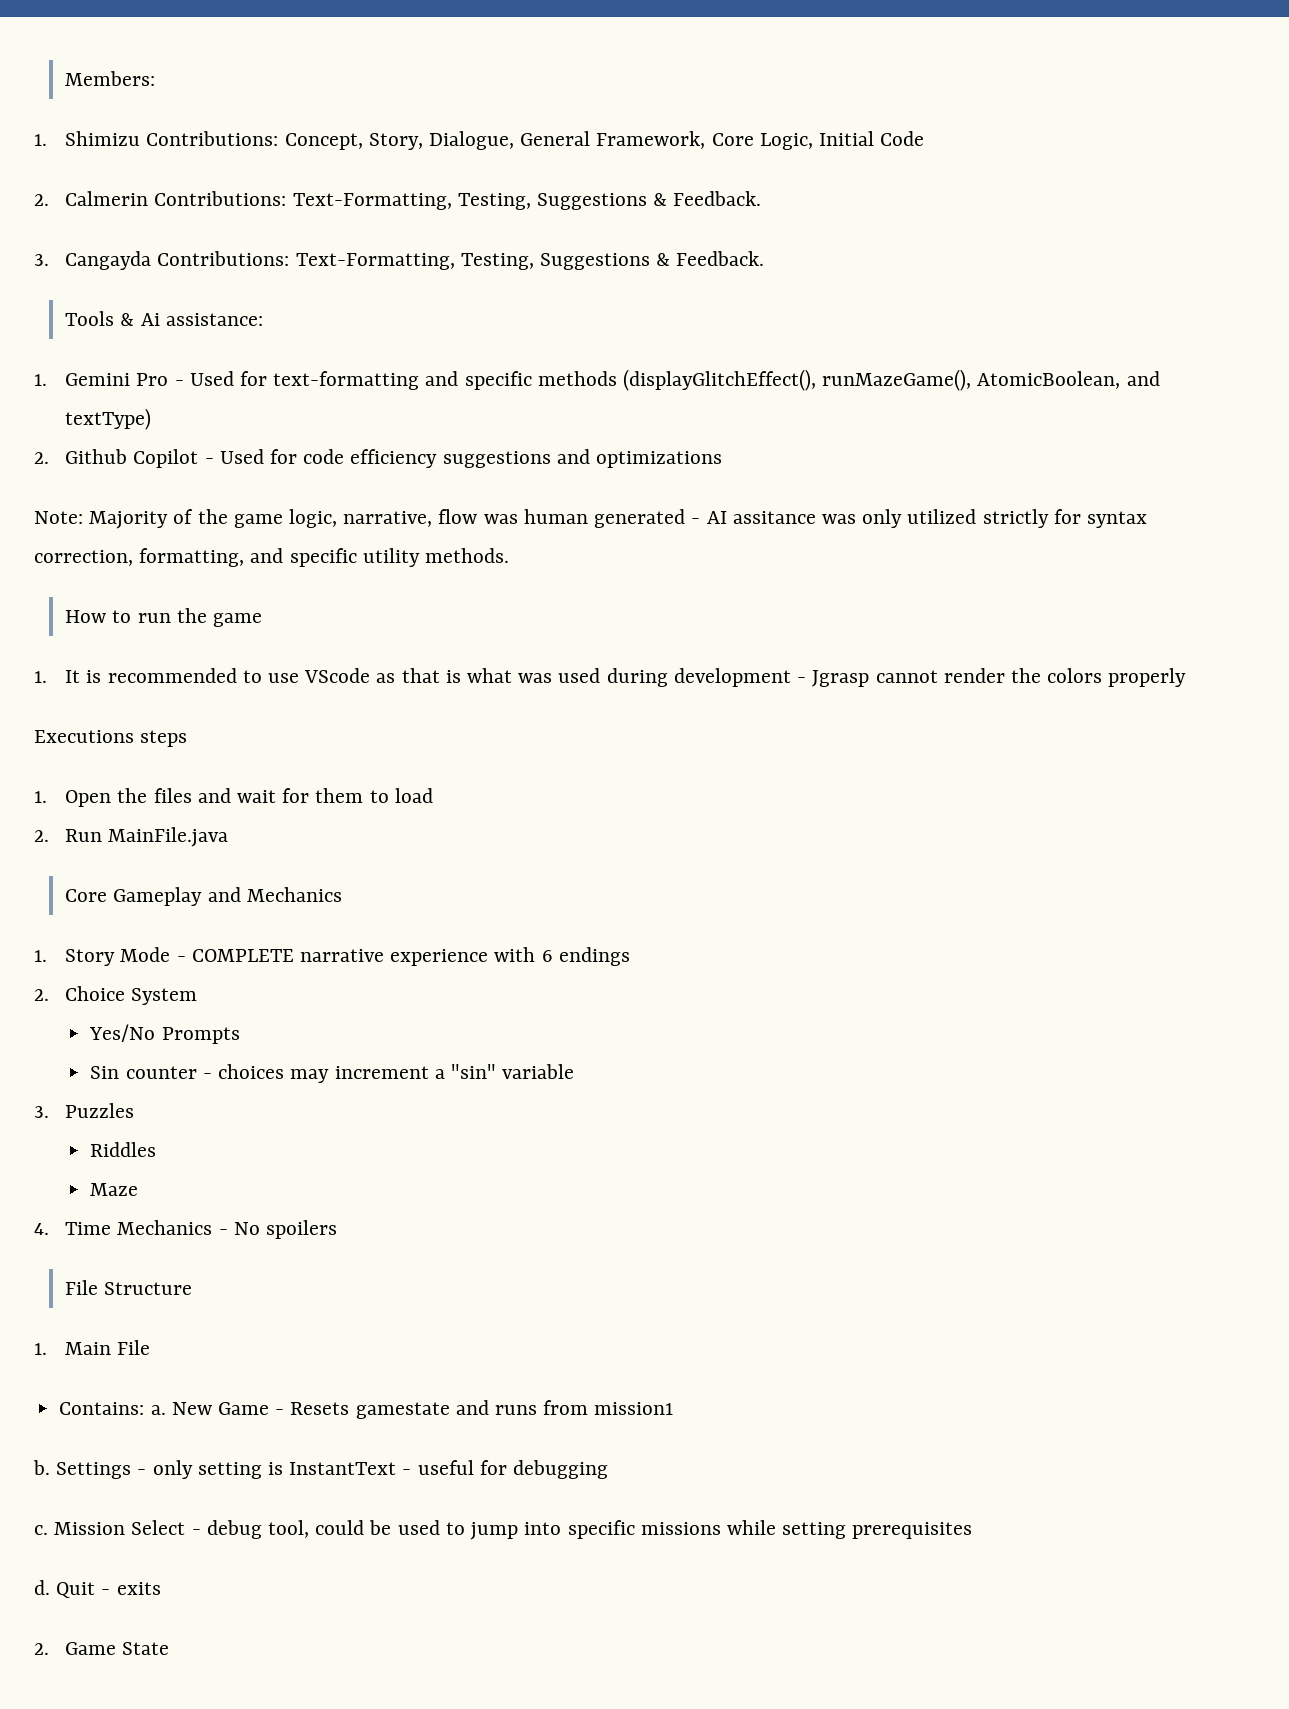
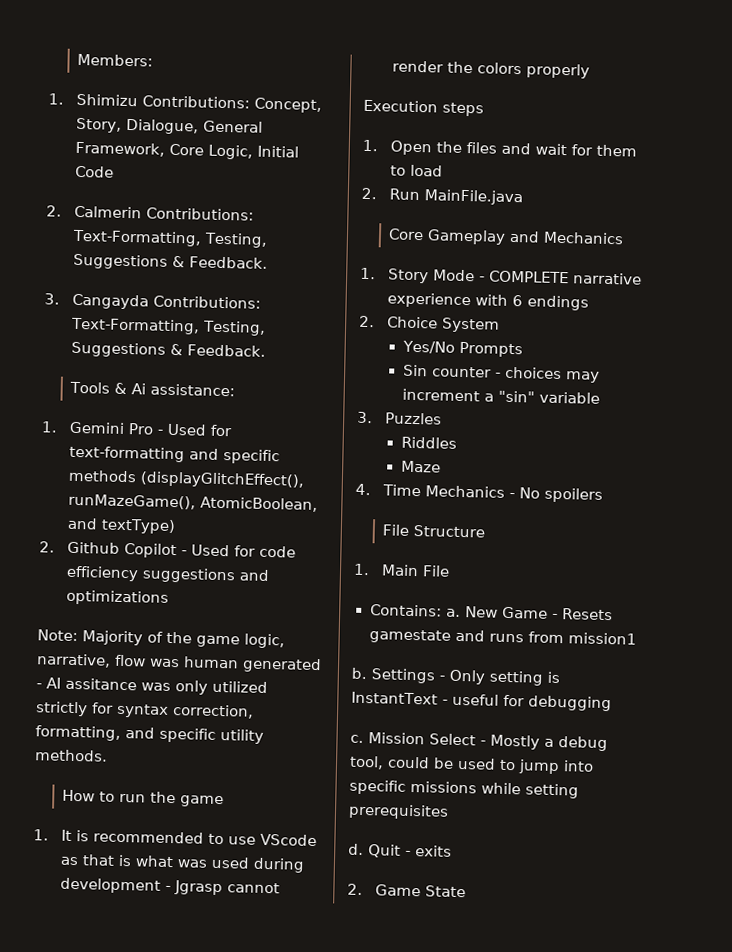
- Executions steps
+ Execution steps
- Settings - only setting is InstantText - useful for debugging
+ Settings - Only setting is InstantText - useful for debugging
- Mission Select - debug tool, could be used to jump into specific missions while setting prerequisites
+ Mission Select - Mostly a debug tool, could be used to jump into specific missions while setting prerequisites

